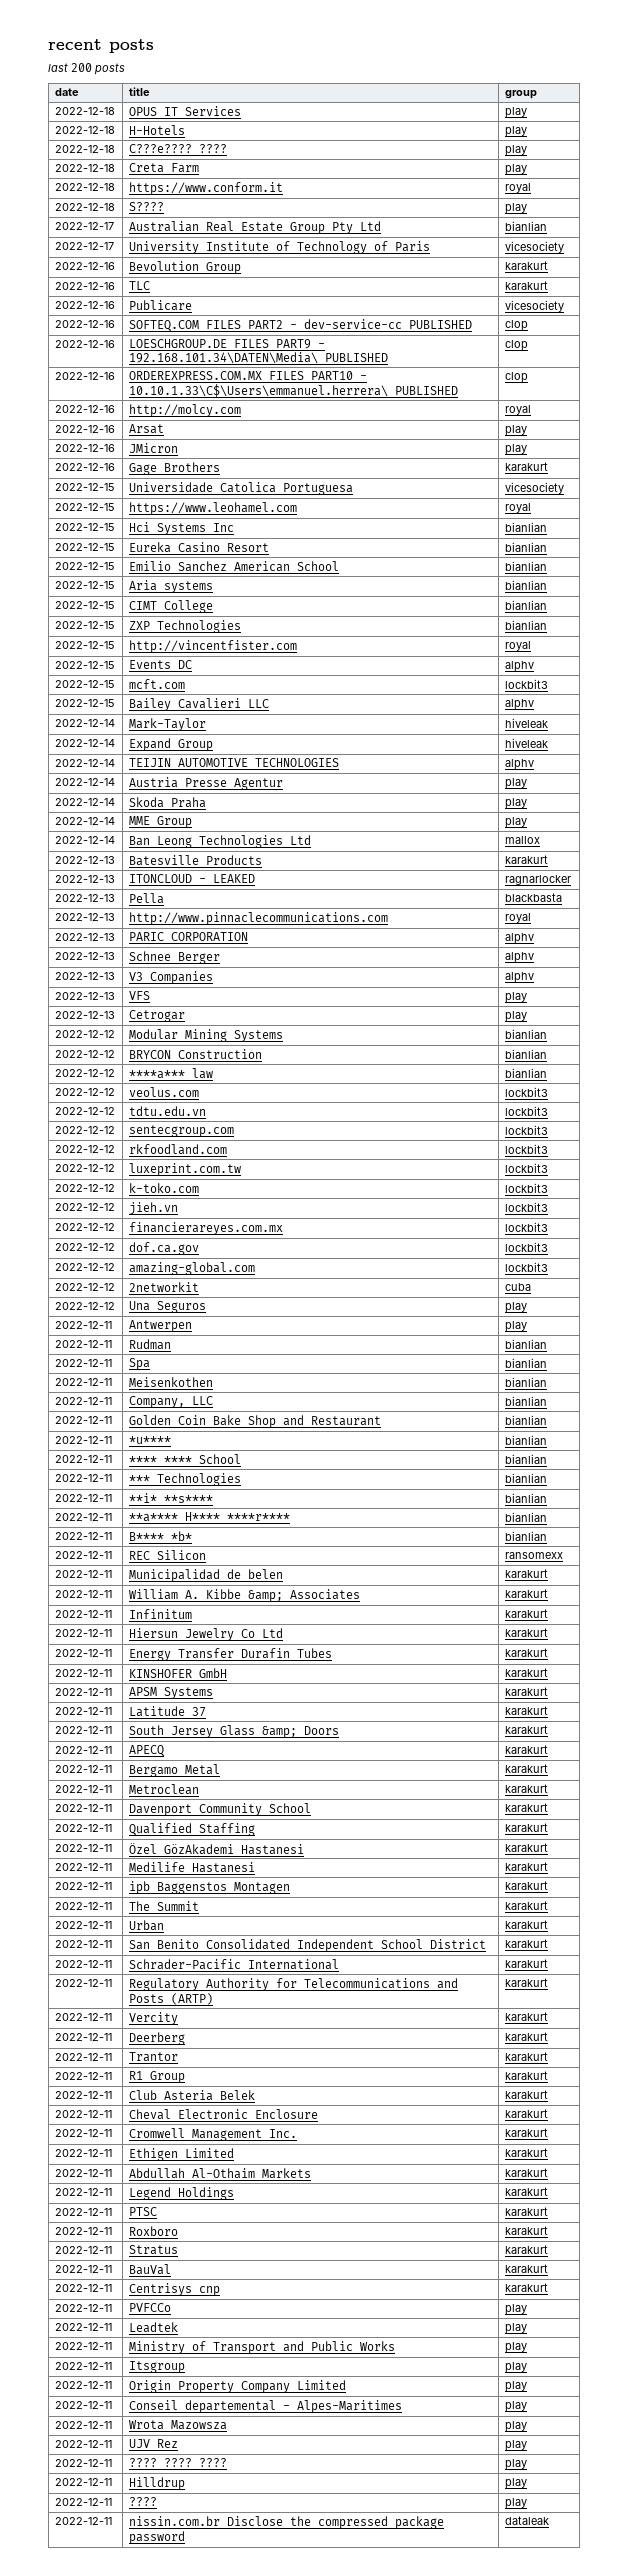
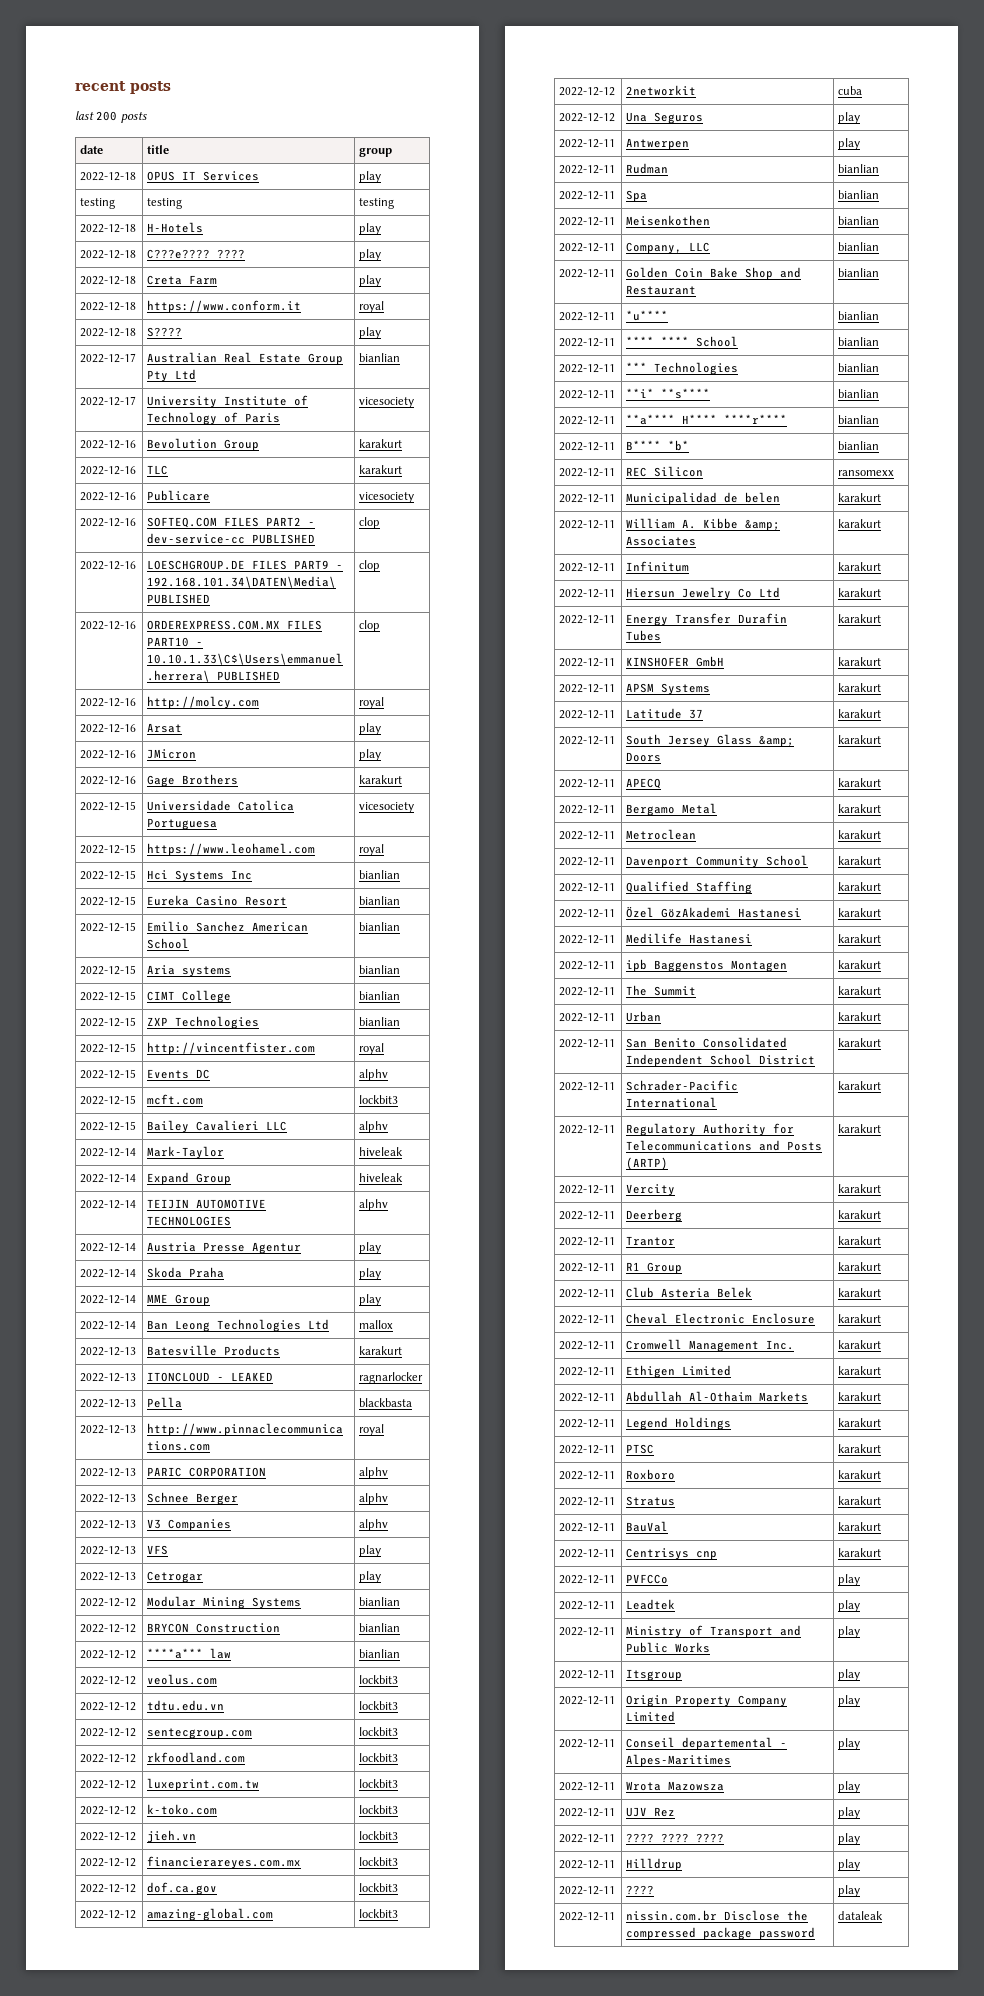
+ testing | testing | testing

